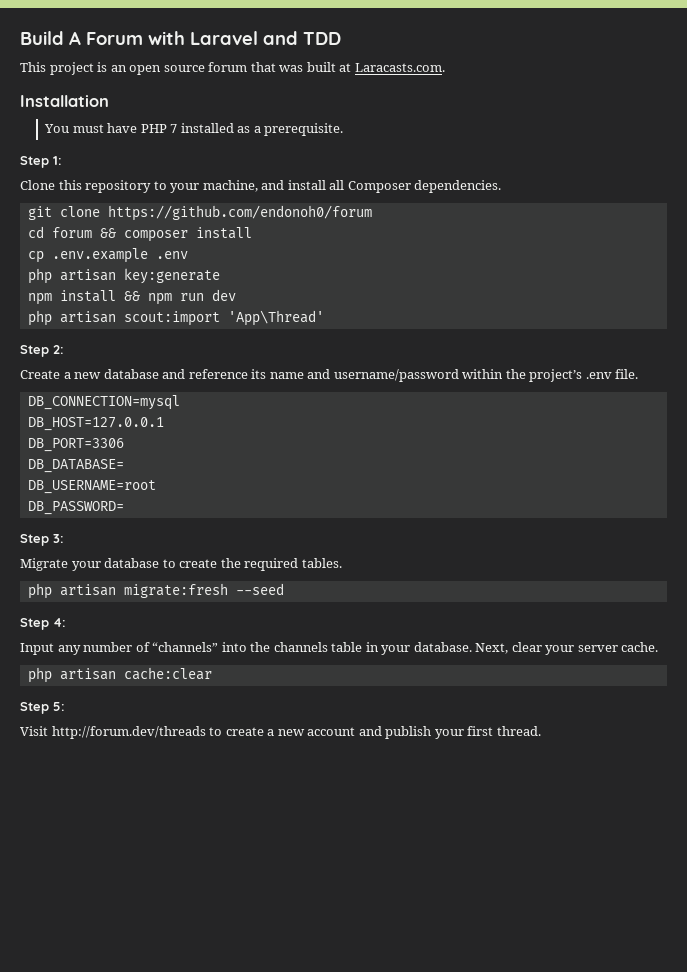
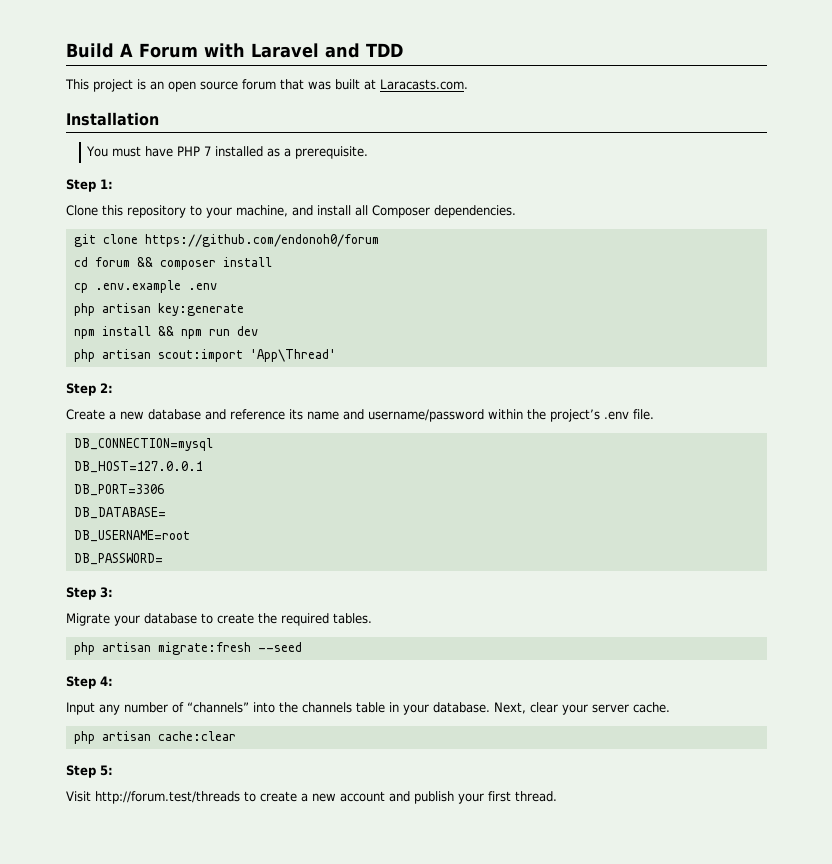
- Visit http://forum.dev/threads to create a new account and publish your first thread.
+ Visit http://forum.test/threads to create a new account and publish your first thread.

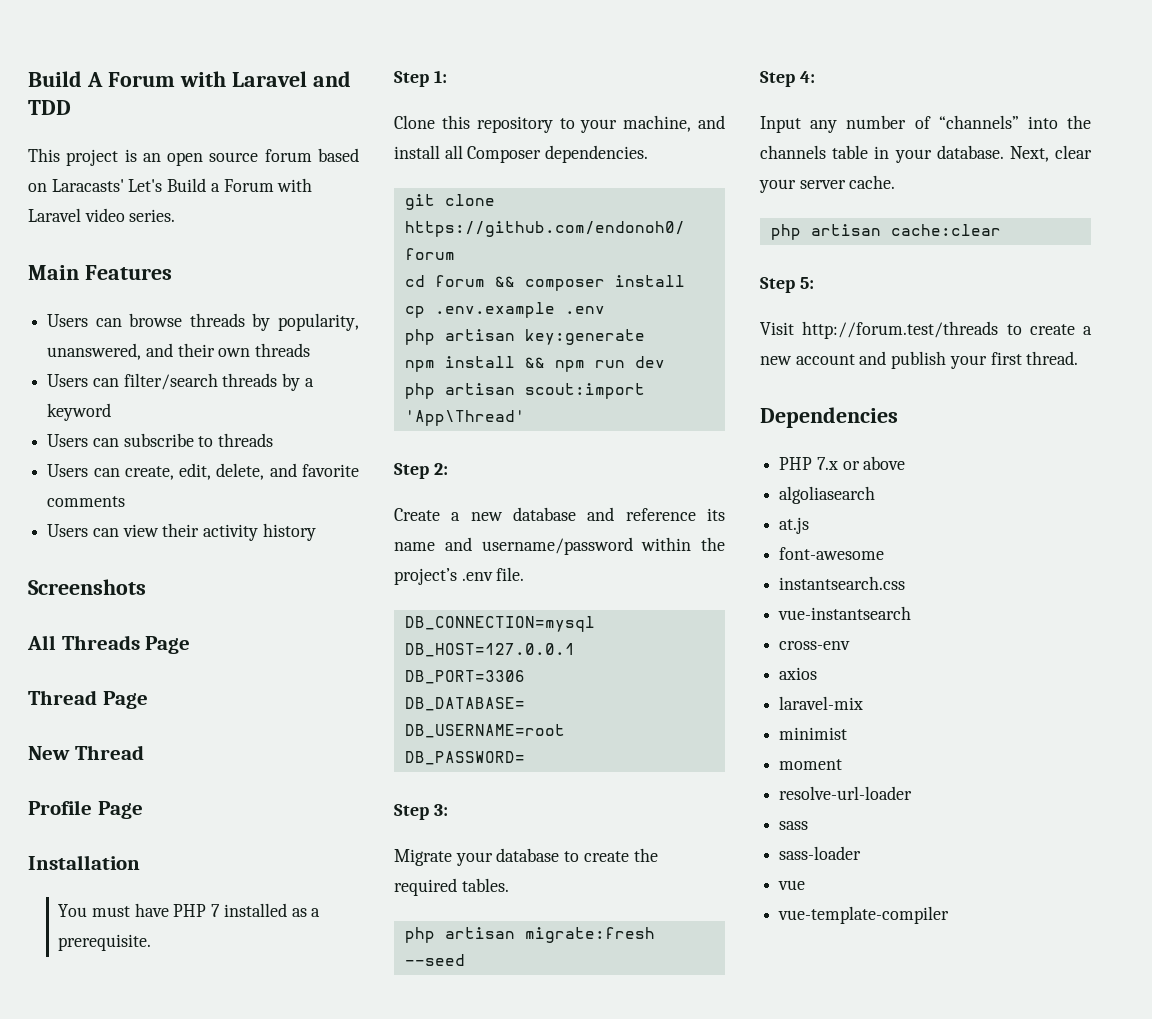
- This project is an open source forum that was built at Laracasts.com.
+ This project is an open source forum based on Laracasts' Let's Build a Forum with Laravel video series.
+ Main Features
+ Users can browse threads by popularity, unanswered, and their own threads
+ Users can filter/search threads by a keyword
+ Users can subscribe to threads
+ Users can create, edit, delete, and favorite comments
+ Users can view their activity history
+ Screenshots
+ All Threads Page
+ Thread Page
+ New Thread
+ Profile Page
+ Dependencies
+ PHP 7.x or above
+ algoliasearch
+ at.js
+ font-awesome
+ instantsearch.css
+ vue-instantsearch
+ cross-env
+ axios
+ laravel-mix
+ minimist
+ moment
+ resolve-url-loader
+ sass
+ sass-loader
+ vue
+ vue-template-compiler

